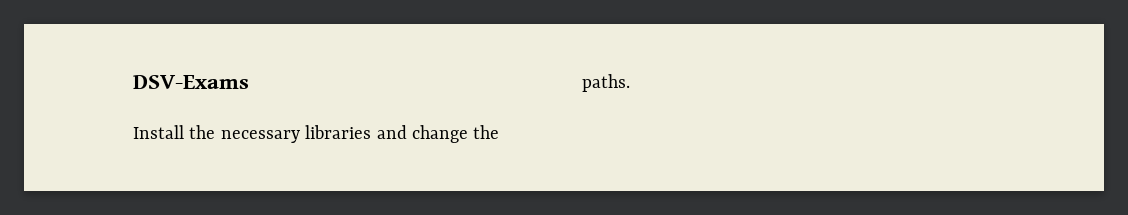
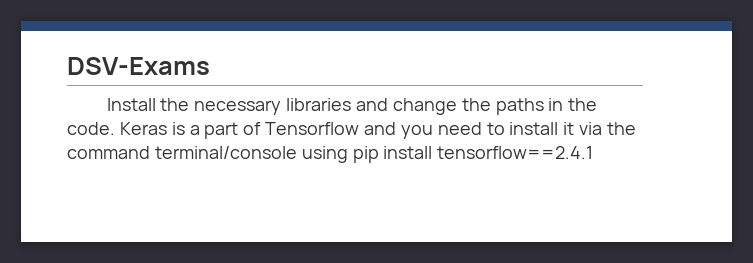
- Install the necessary libraries and change the paths.
+ Install the necessary libraries and change the paths in the code. Keras is a part of Tensorflow and you need to install it via the command terminal/console using pip install tensorflow==2.4.1

